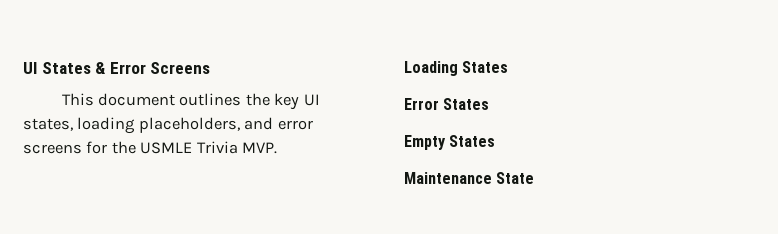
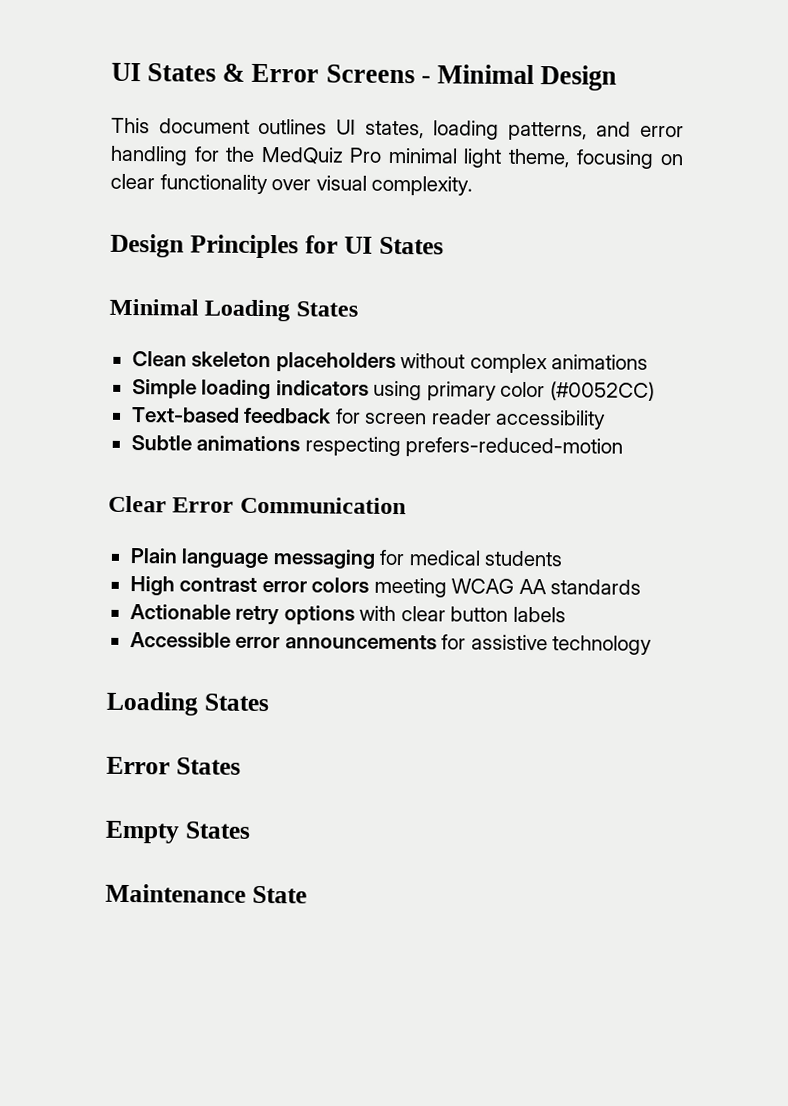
- UI States & Error Screens
+ UI States & Error Screens - Minimal Design
- This document outlines the key UI states, loading placeholders, and error screens for the USMLE Trivia MVP.
+ This document outlines UI states, loading patterns, and error handling for the MedQuiz Pro minimal light theme, focusing on clear functionality over visual complexity.
+ Design Principles for UI States
+ Minimal Loading States
+ Clean skeleton placeholders without complex animations
+ Simple loading indicators using primary color (#0052CC)
+ Text-based feedback for screen reader accessibility
+ Subtle animations respecting prefers-reduced-motion
+ Clear Error Communication
+ Plain language messaging for medical students
+ High contrast error colors meeting WCAG AA standards
+ Actionable retry options with clear button labels
+ Accessible error announcements for assistive technology

